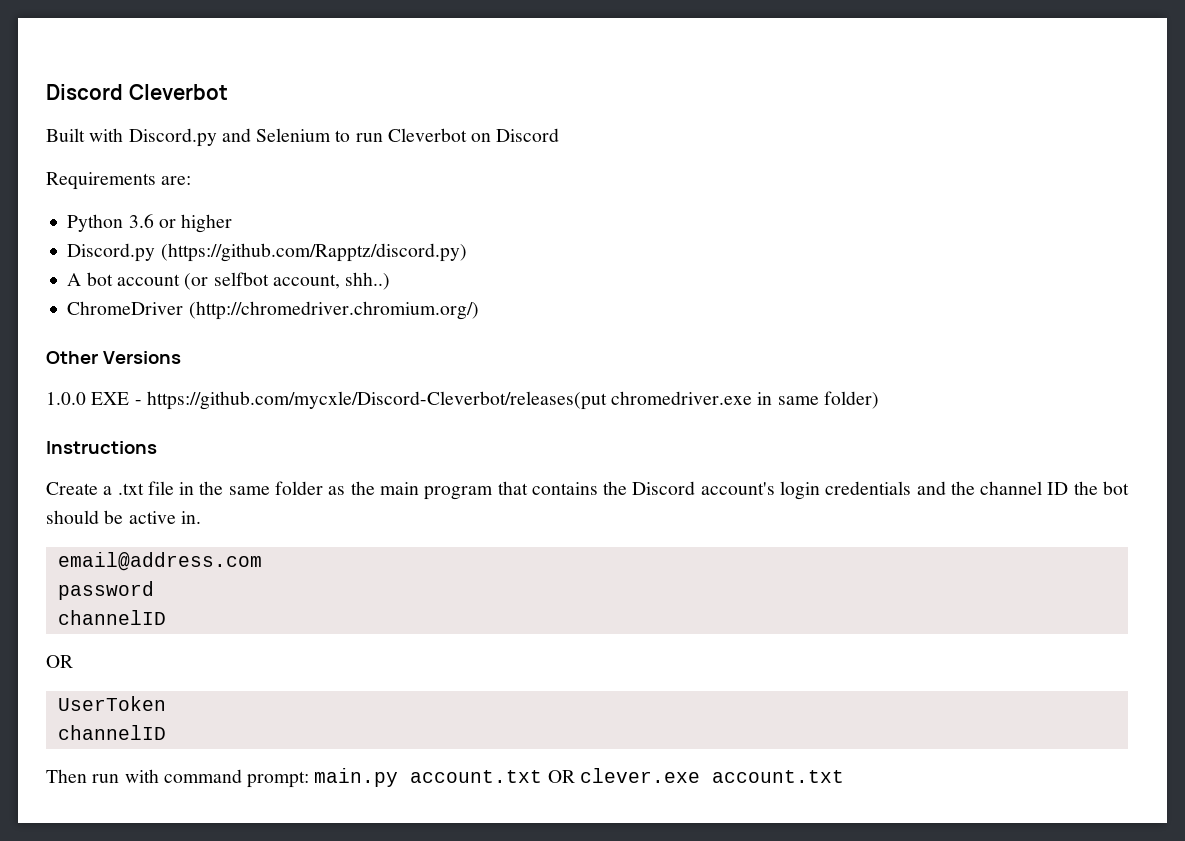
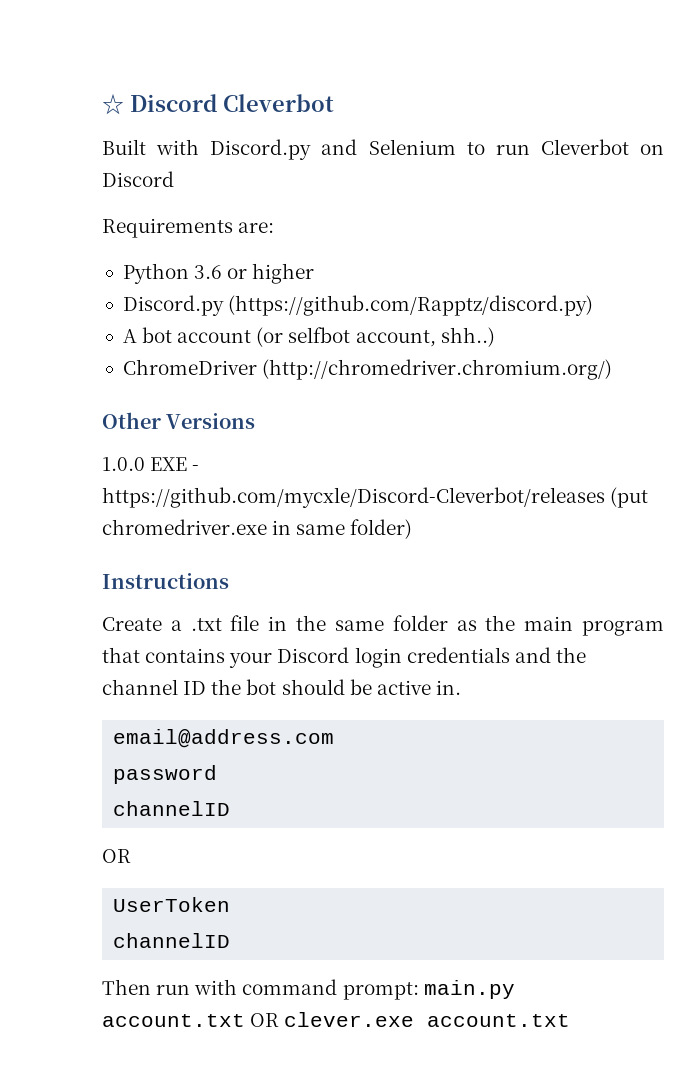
- Discord Cleverbot
+ ☆ Discord Cleverbot
- 1.0.0 EXE - https://github.com/mycxle/Discord-Cleverbot/releases(put chromedriver.exe in same folder)
+ 1.0.0 EXE - https://github.com/mycxle/Discord-Cleverbot/releases (put chromedriver.exe in same folder)
- Create a .txt file in the same folder as the main program that contains the Discord account's login credentials and the channel ID the bot should be active in.
+ Create a .txt file in the same folder as the main program that contains your Discord login credentials and the channel ID the bot should be active in.

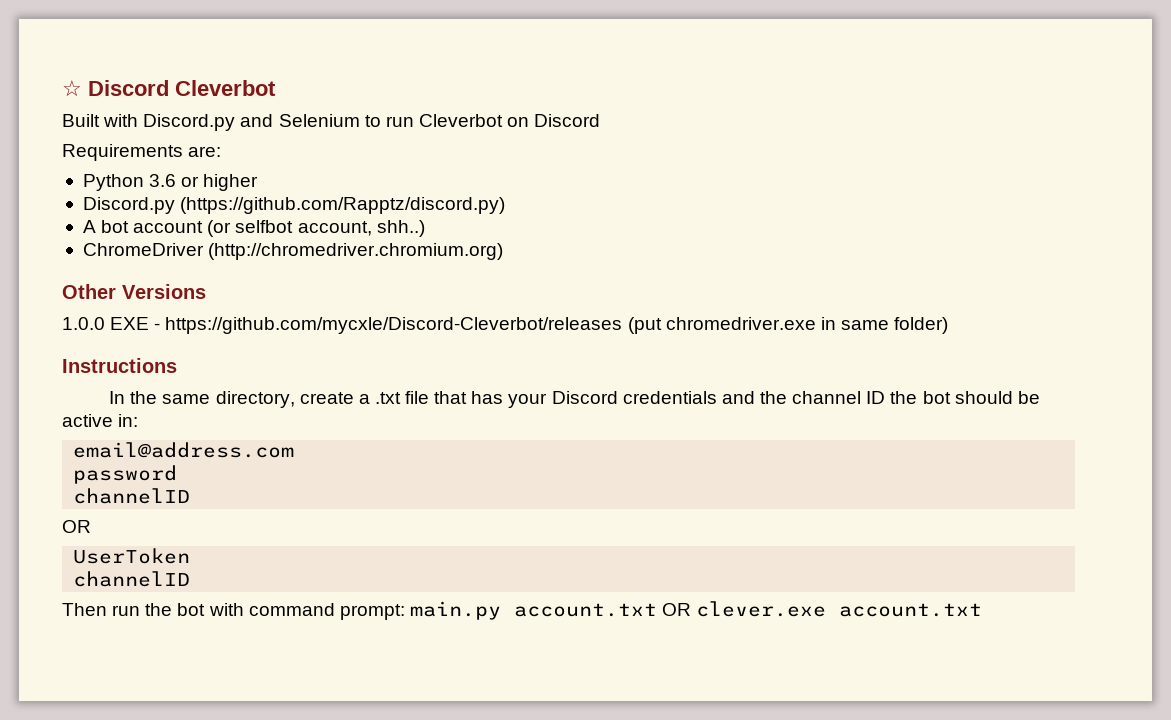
- ChromeDriver (http://chromedriver.chromium.org/)
+ ChromeDriver (http://chromedriver.chromium.org)
- Create a .txt file in the same folder as the main program that contains your Discord login credentials and the channel ID the bot should be active in.
+ In the same directory, create a .txt file that has your Discord credentials and the channel ID the bot should be active in:
- Then run with command prompt: main.py account.txt OR clever.exe account.txt
+ Then run the bot with command prompt: main.py account.txt OR clever.exe account.txt

